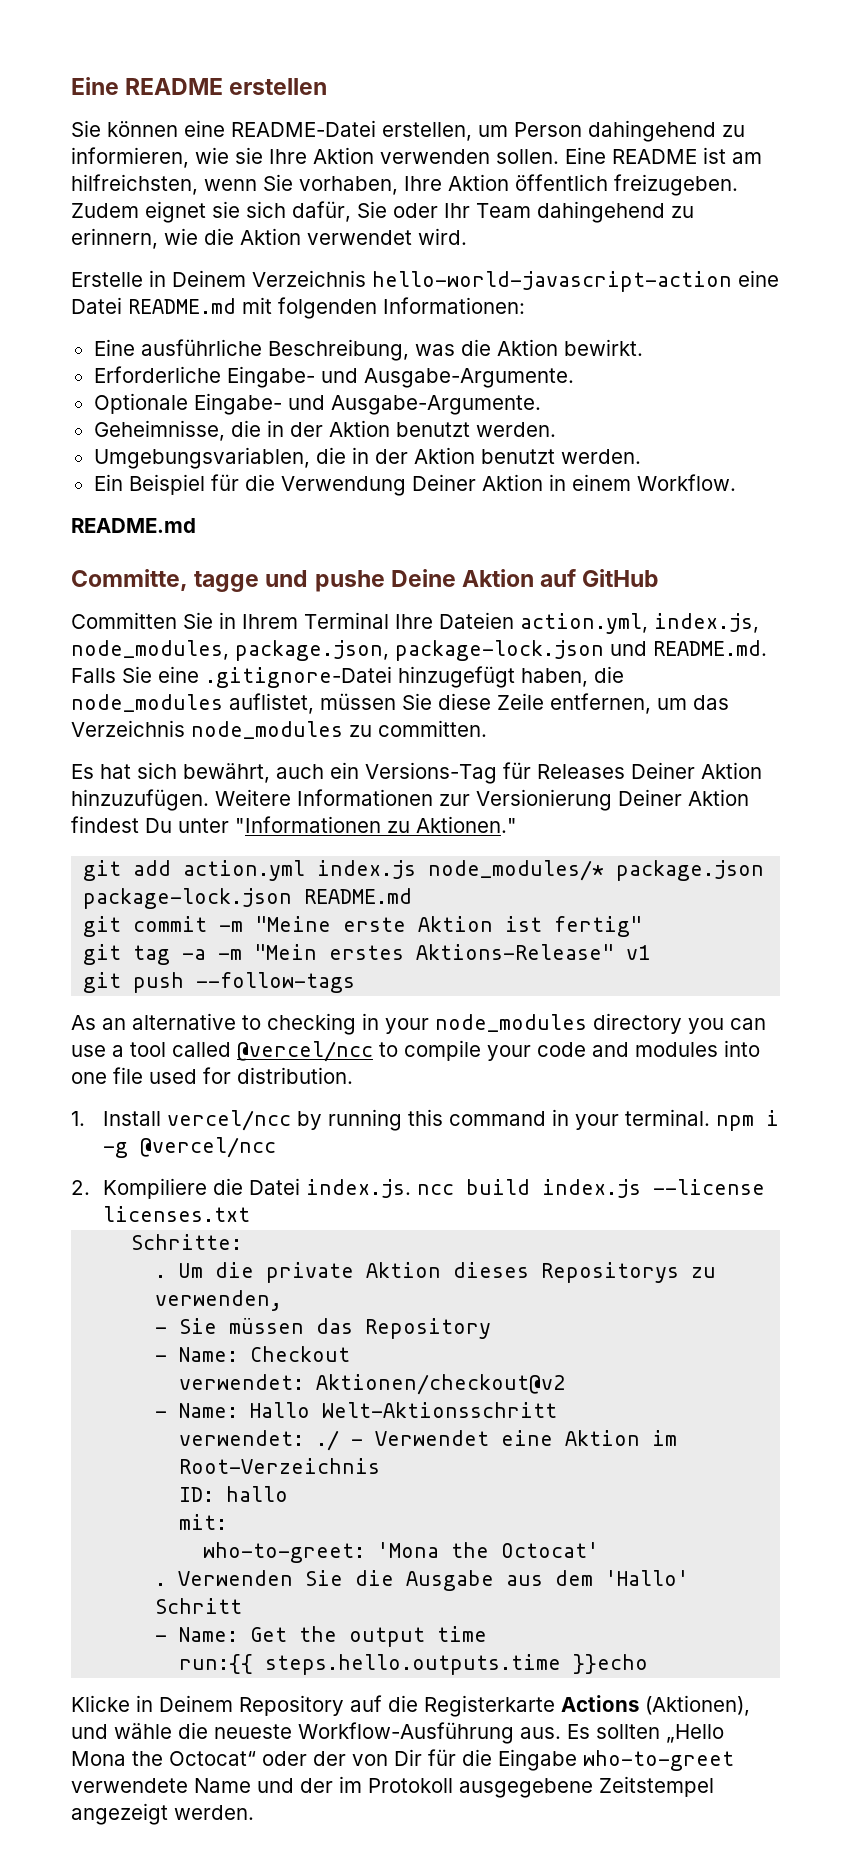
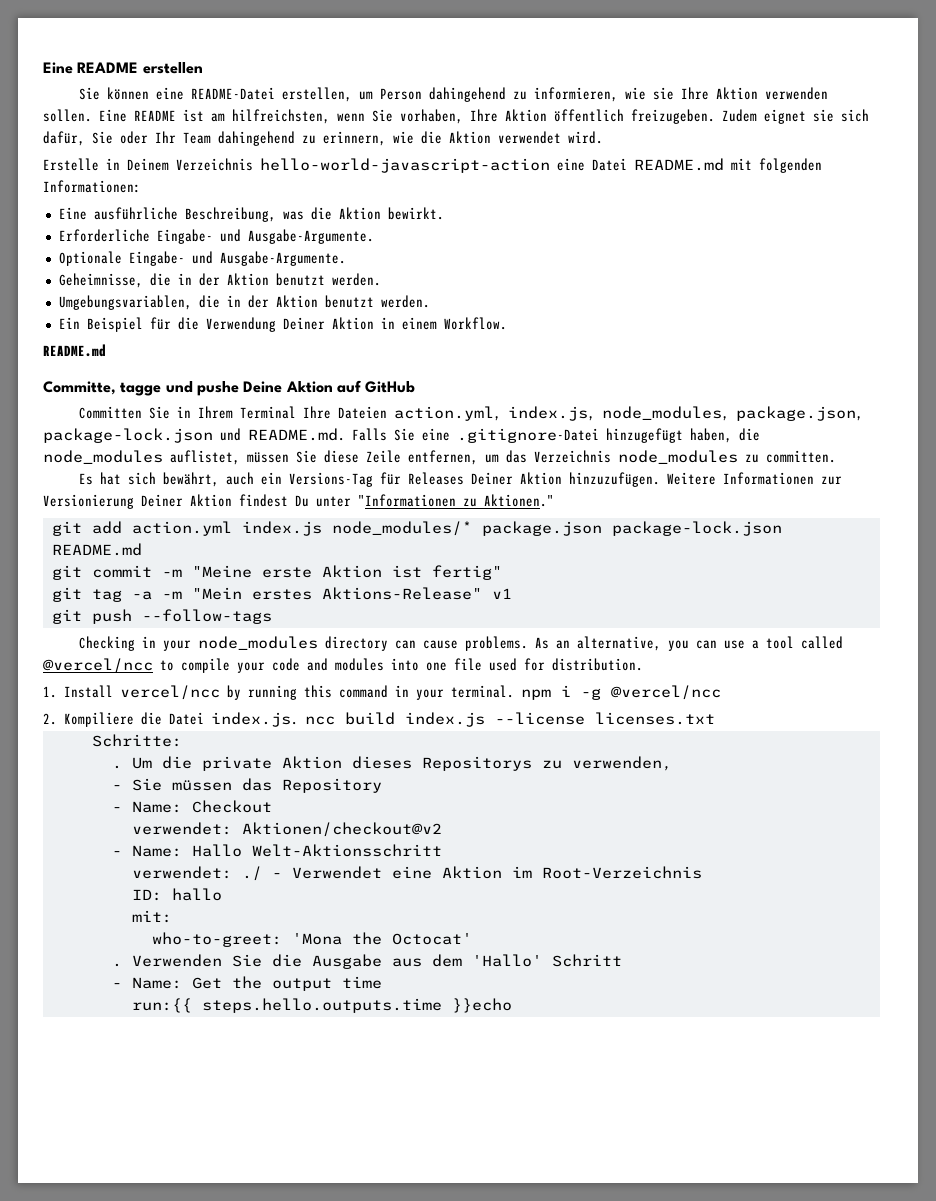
- As an alternative to checking in your node_modules directory you can use a tool called @vercel/ncc to compile your code and modules into one file used for distribution.
+ Checking in your node_modules directory can cause problems. As an alternative, you can use a tool called @vercel/ncc to compile your code and modules into one file used for distribution.
- Klicke in Deinem Repository auf die Registerkarte Actions (Aktionen), und wähle die neueste Workflow-Ausführung aus. Es sollten „Hello Mona the Octocat“ oder der von Dir für die Eingabe who-to-greet verwendete Name und der im Protokoll ausgegebene Zeitstempel angezeigt werden.

